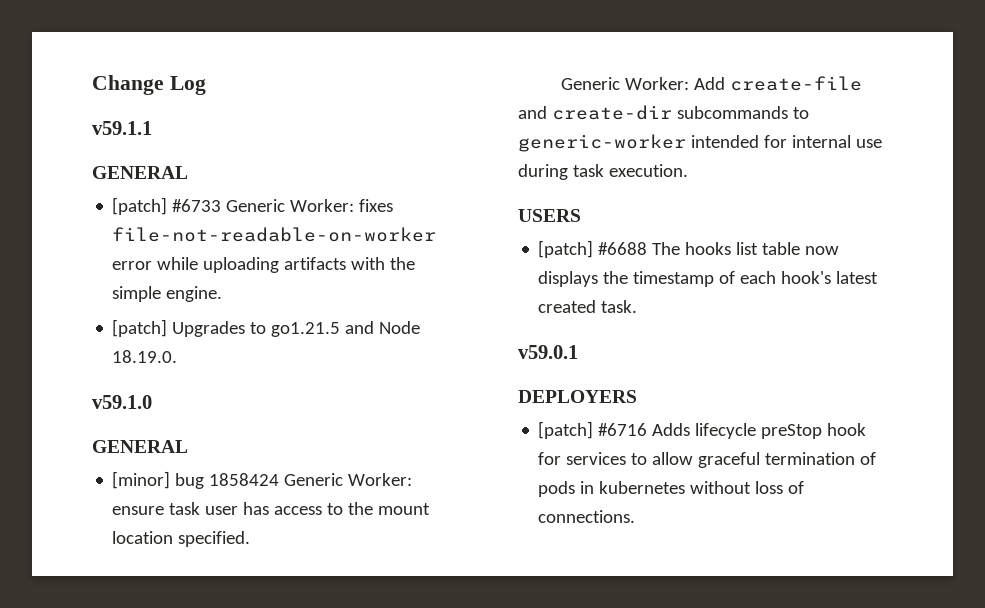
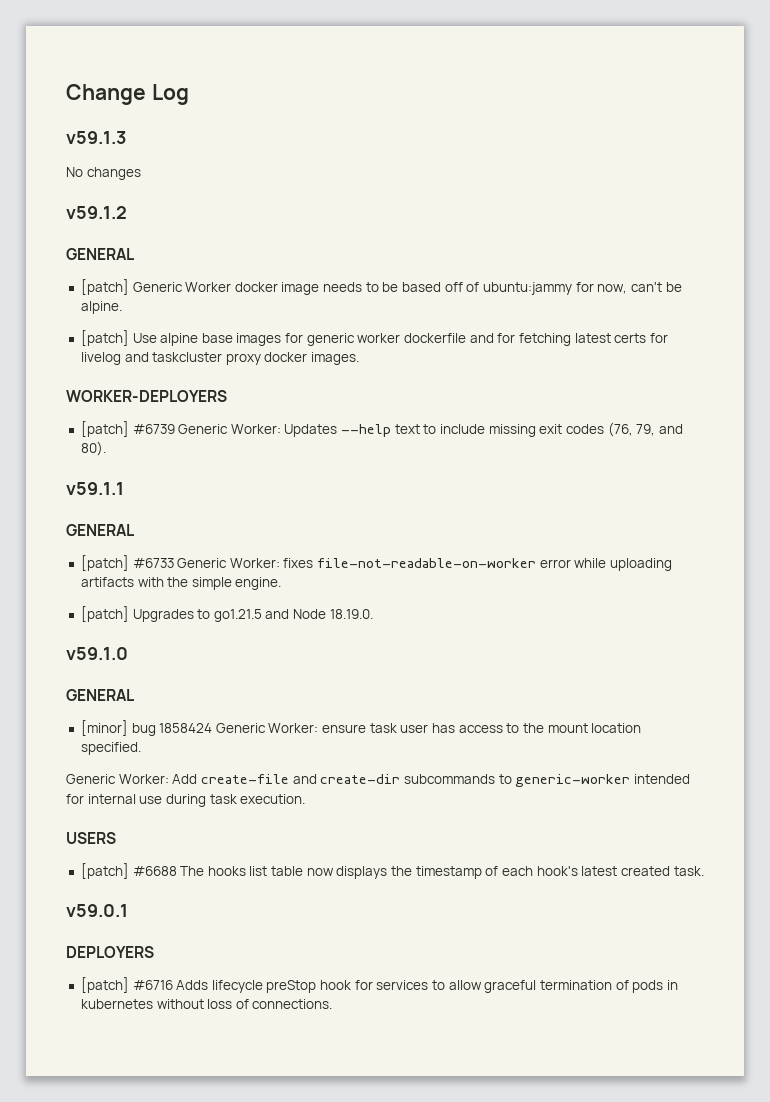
+ v59.1.3
+ No changes
+ v59.1.2
+ GENERAL
+ [patch] Generic Worker docker image needs to be based off of ubuntu:jammy for now, can't be alpine.
+ [patch] Use alpine base images for generic worker dockerfile and for fetching latest certs for livelog and taskcluster proxy docker images.
+ WORKER-DEPLOYERS
+ [patch] #6739 Generic Worker: Updates --help text to include missing exit codes (76, 79, and 80).

